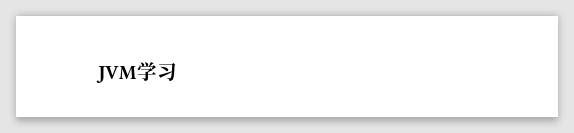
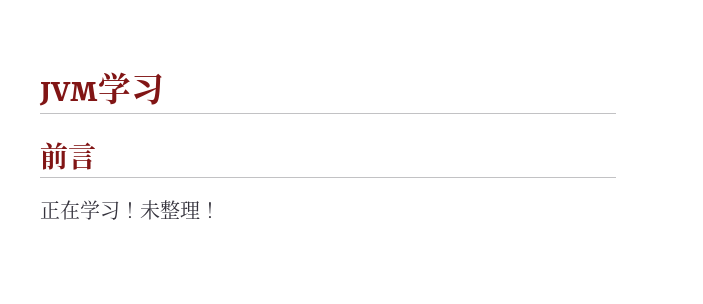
+ 前言
+ 正在学习！未整理！

